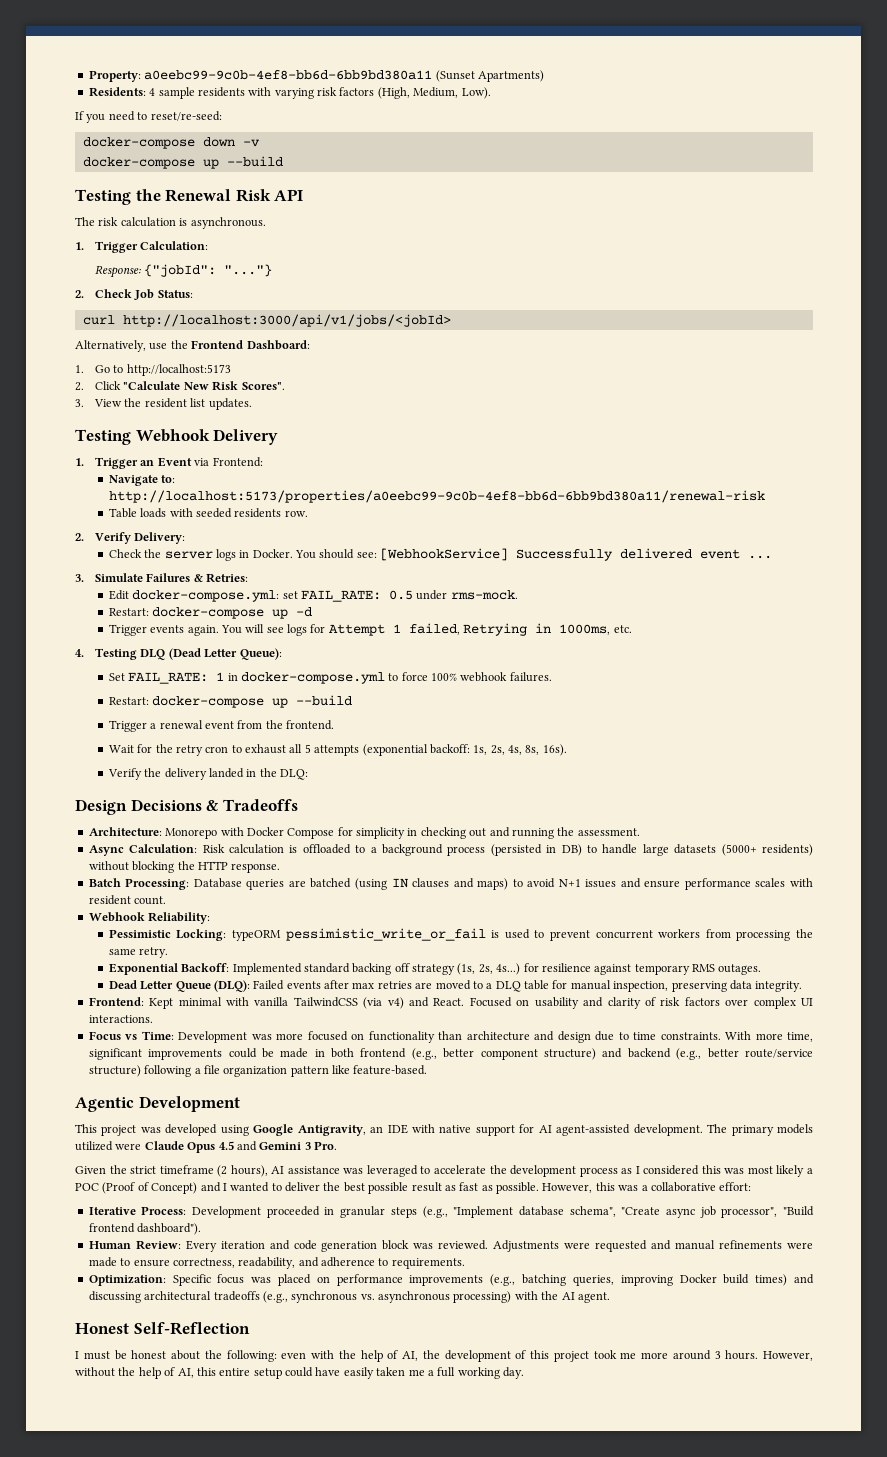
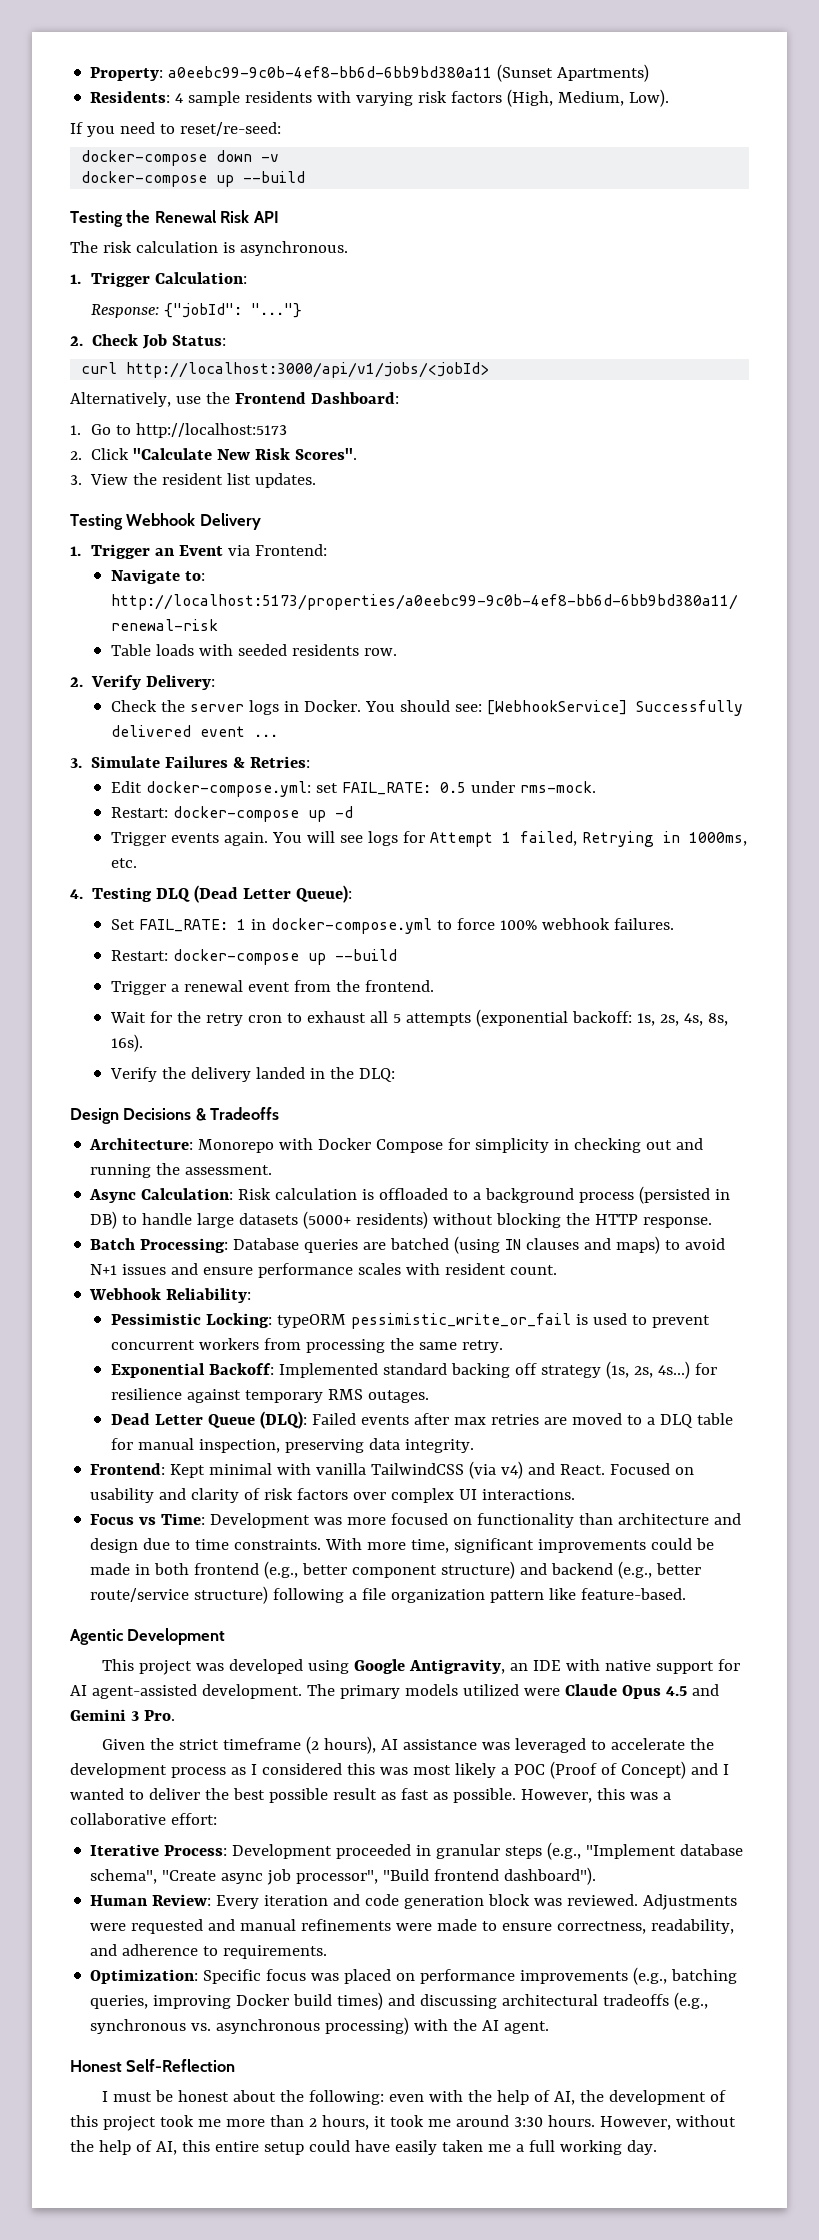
- I must be honest about the following: even with the help of AI, the development of this project took me more around 3 hours.
+ I must be honest about the following: even with the help of AI, the development of this project took me more than 2 hours, it took me around 3:30 hours.

